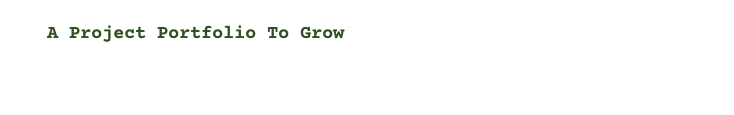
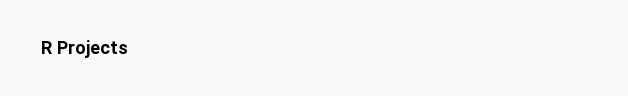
- A Project Portfolio To Grow
+ R Projects

